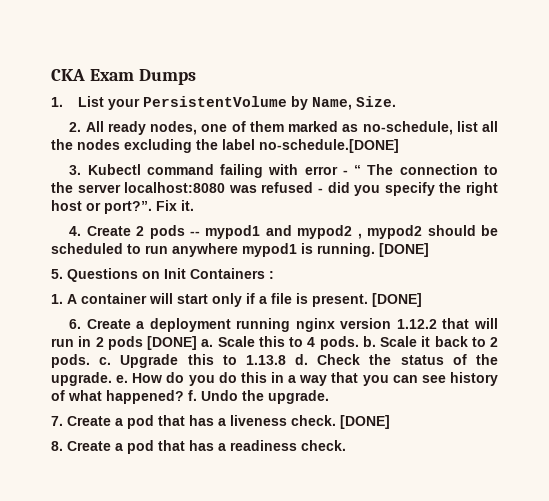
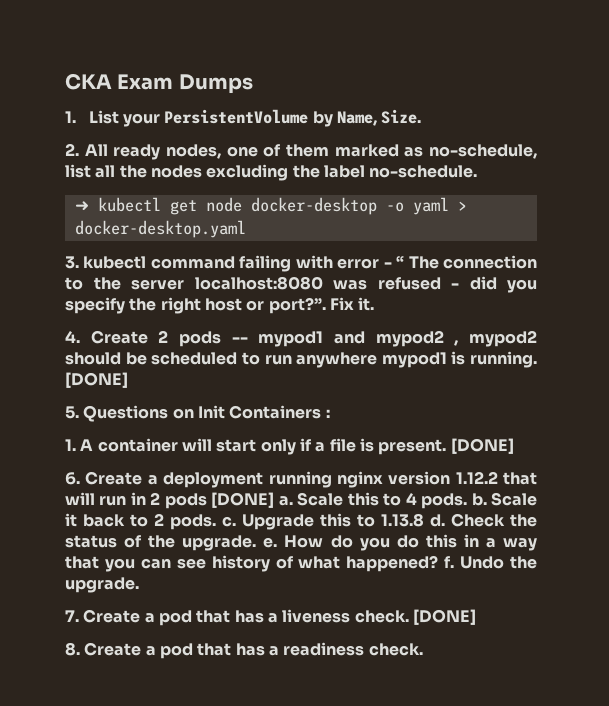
- 2. All ready nodes, one of them marked as no-schedule, list all the nodes excluding the label no-schedule.[DONE]
+ 2. All ready nodes, one of them marked as no-schedule, list all the nodes excluding the label no-schedule.
+ ➜ kubectl get node docker-desktop -o yaml > docker-desktop.yaml
- 3. Kubectl command failing with error - “ The connection to the server localhost:8080 was refused - did you specify the right host or port?”.
+ 3. kubectl command failing with error - “ The connection to the server localhost:8080 was refused - did you specify the right host or port?”.

